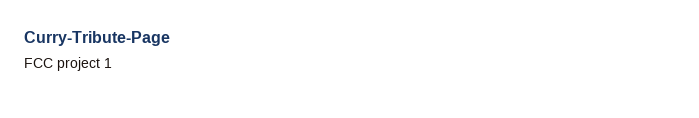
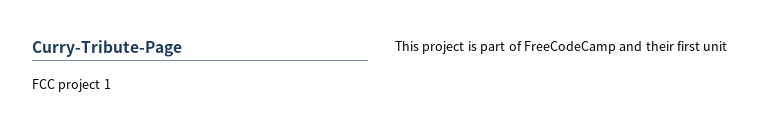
+ This project is part of FreeCodeCamp and their first unit

